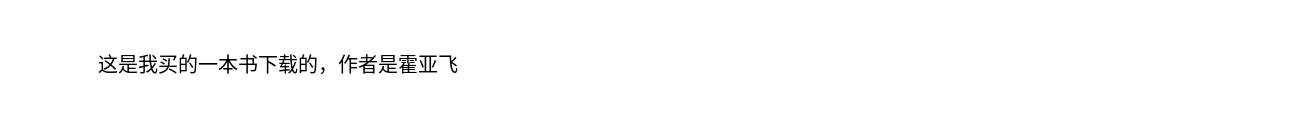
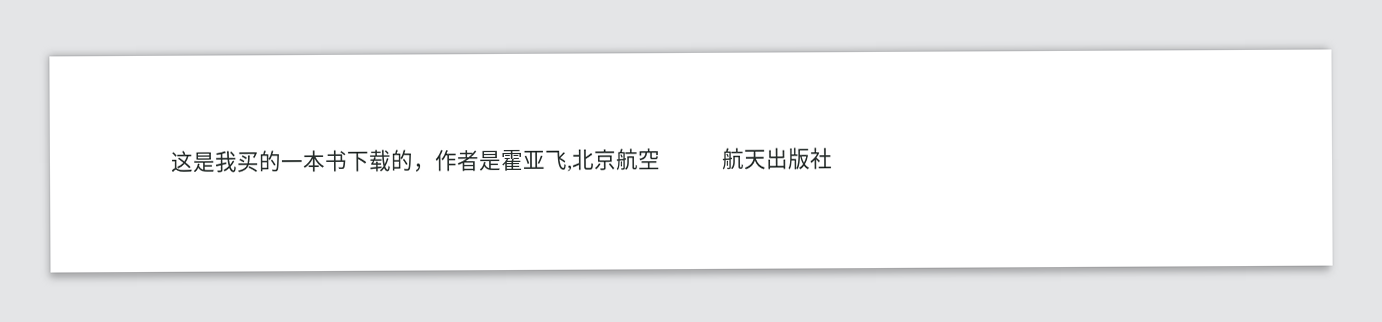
- 这是我买的一本书下载的，作者是霍亚飞
+ 这是我买的一本书下载的，作者是霍亚飞,北京航空航天出版社

